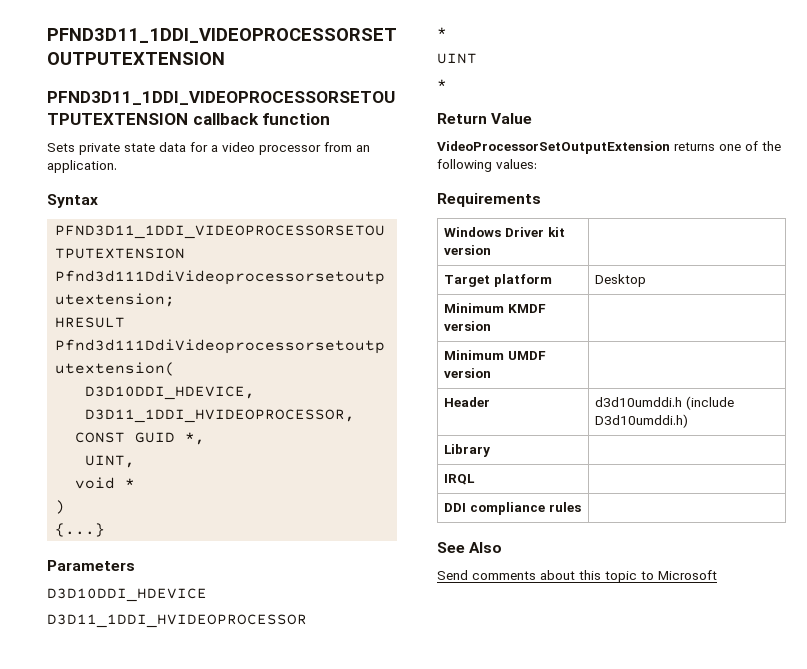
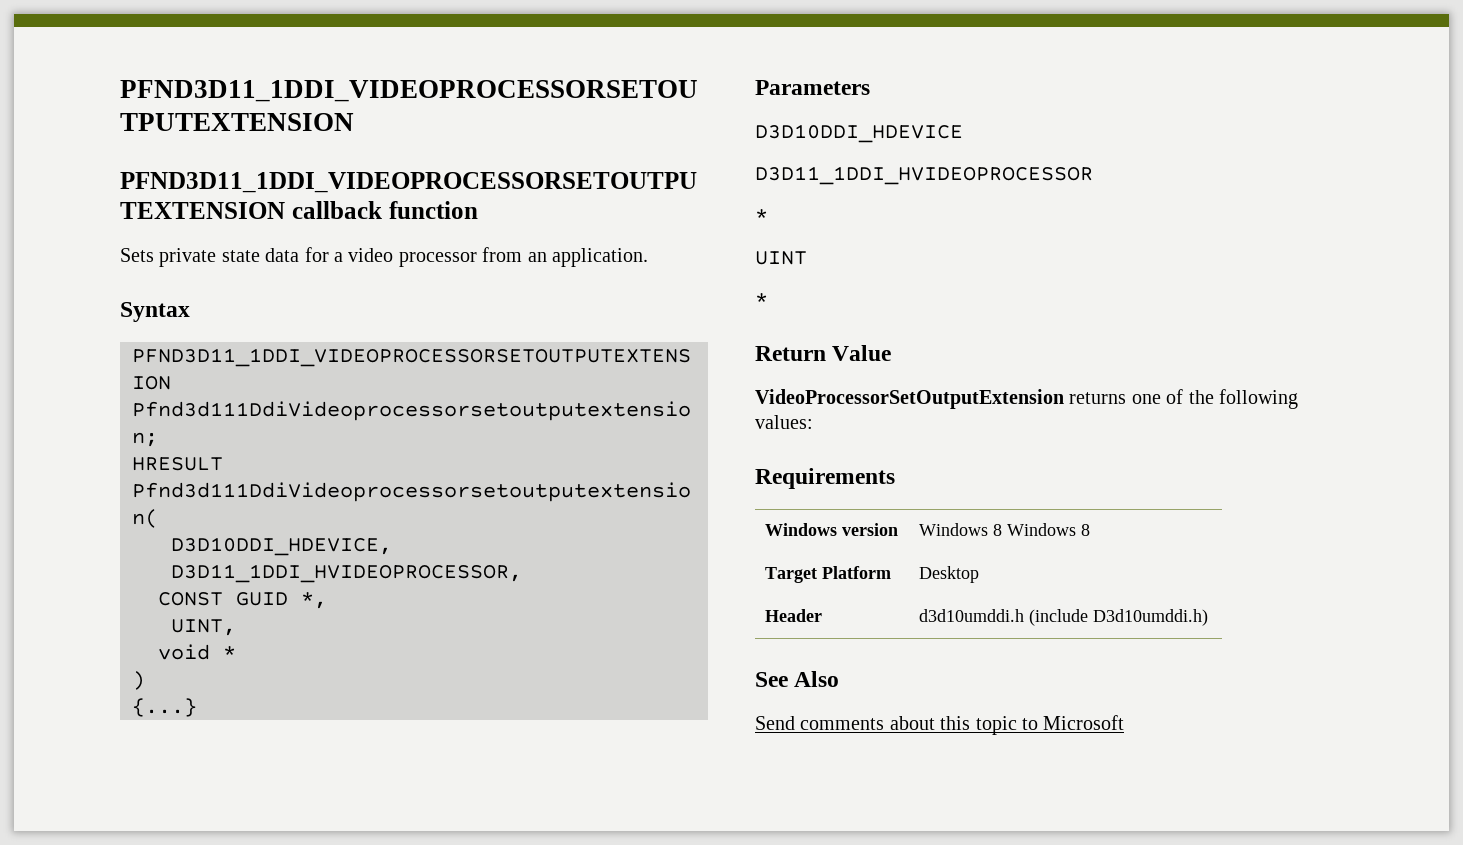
- Windows Driver kit version |
+ Windows version | Windows 8 Windows 8
- Target platform | Desktop
+ Target Platform | Desktop
- Minimum KMDF version |
- Minimum UMDF version |
- Library |
- IRQL |
- DDI compliance rules |

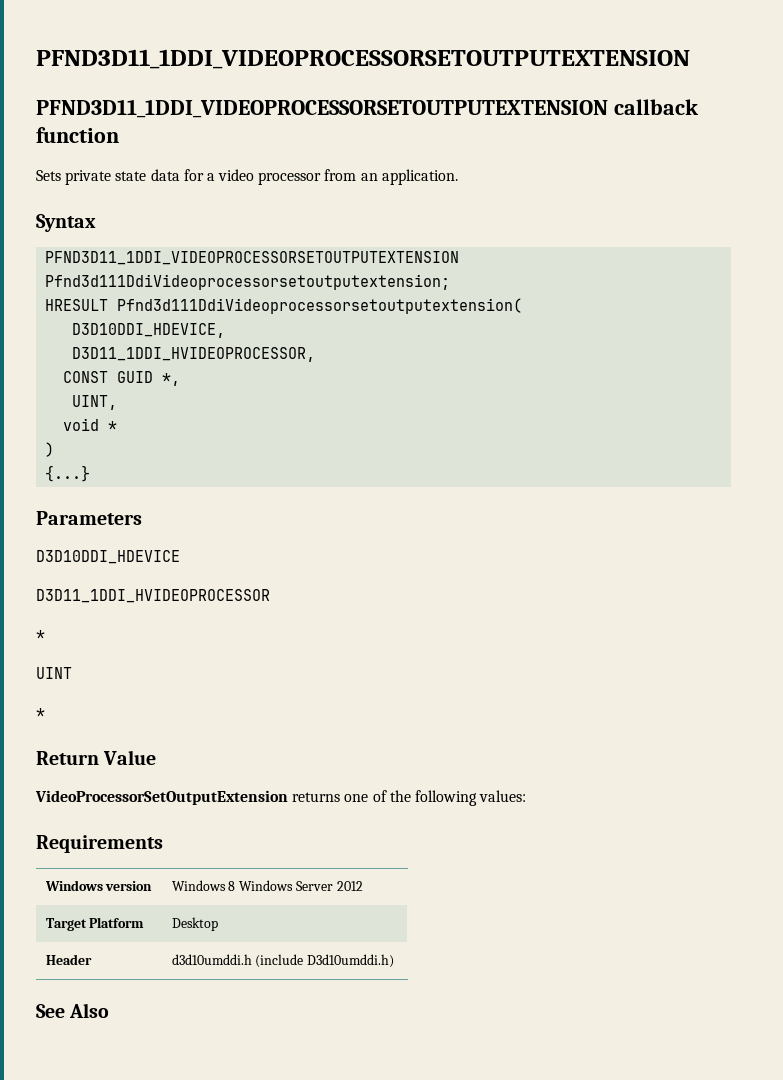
- Windows version | Windows 8 Windows 8
+ Windows version | Windows 8 Windows Server 2012
- Send comments about this topic to Microsoft

